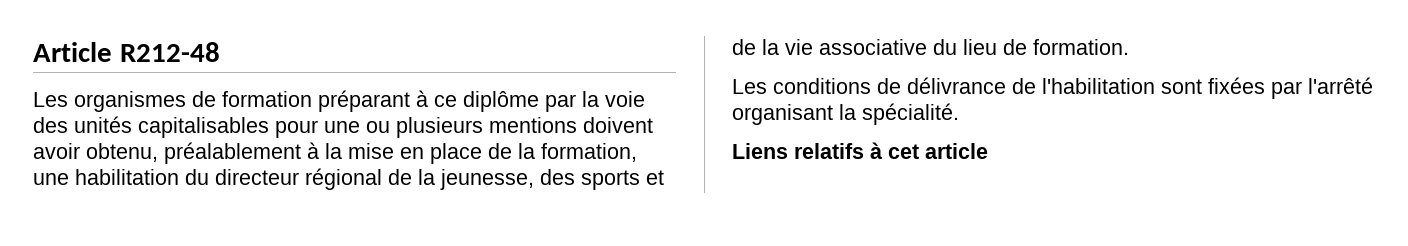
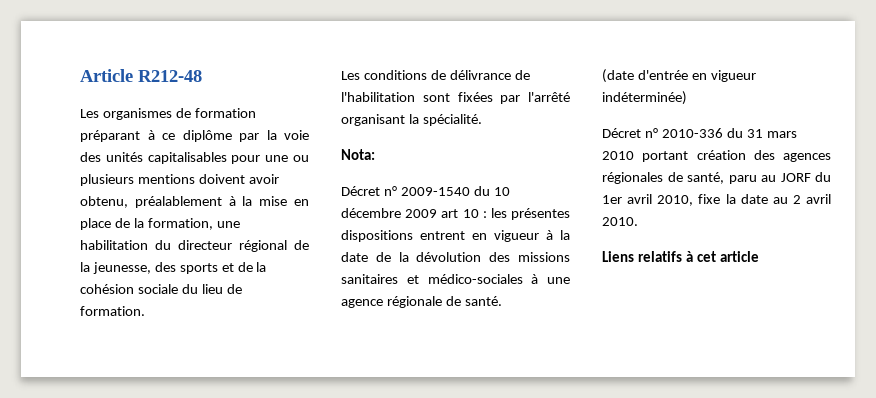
- Les organismes de formation préparant à ce diplôme par la voie des unités capitalisables pour une ou plusieurs mentions doivent avoir obtenu, préalablement à la mise en place de la formation, une habilitation du directeur régional de la jeunesse, des sports et de la vie associative du lieu de formation.
+ Les organismes de formation préparant à ce diplôme par la voie des unités capitalisables pour une ou plusieurs mentions doivent avoir obtenu, préalablement à la mise en place de la formation, une habilitation du directeur régional de la jeunesse, des sports et de la cohésion sociale du lieu de formation.
+ Nota:
+ Décret n° 2009-1540 du 10 décembre 2009 art 10 : les présentes dispositions entrent en vigueur à la date de la dévolution des missions sanitaires et médico-sociales à une agence régionale de santé.
+ (date d'entrée en vigueur indéterminée)
+ Décret n° 2010-336 du 31 mars 2010 portant création des agences régionales de santé, paru au JORF du 1er avril 2010, fixe la date au 2 avril 2010.

